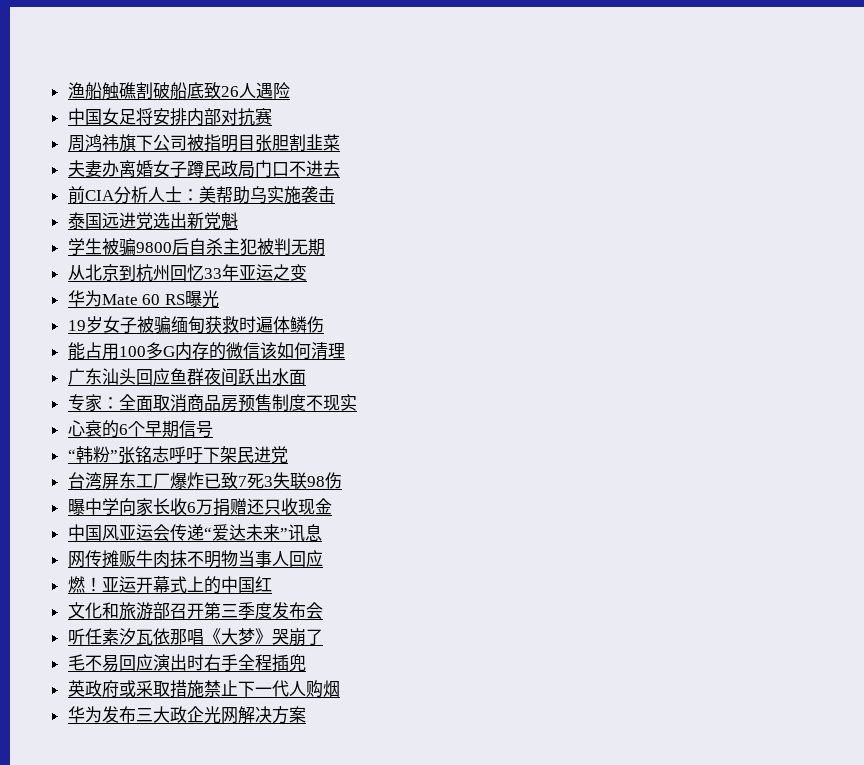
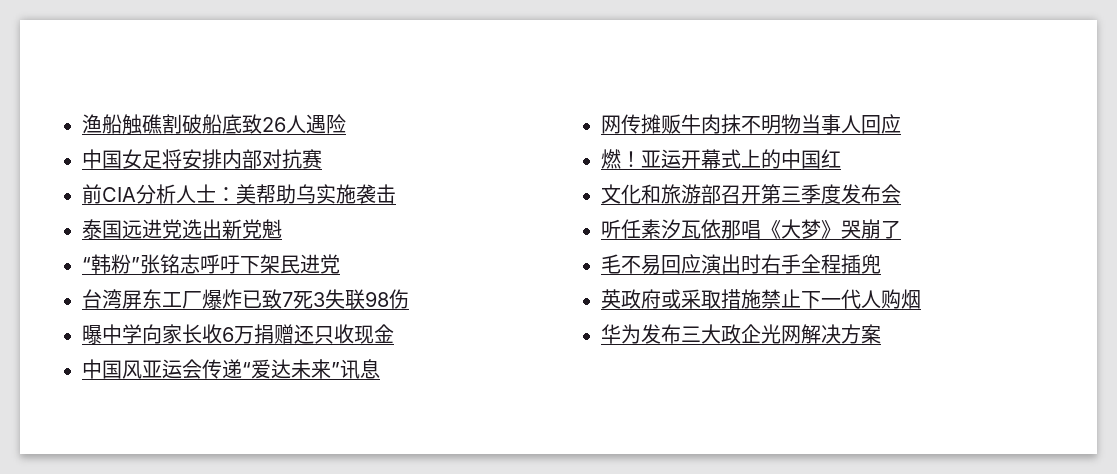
- 周鸿祎旗下公司被指明目张胆割韭菜
- 夫妻办离婚女子蹲民政局门口不进去
- 学生被骗9800后自杀主犯被判无期
- 从北京到杭州回忆33年亚运之变
- 华为Mate 60 RS曝光
- 19岁女子被骗缅甸获救时遍体鳞伤
- 能占用100多G内存的微信该如何清理
- 广东汕头回应鱼群夜间跃出水面
- 专家：全面取消商品房预售制度不现实
- 心衰的6个早期信号

